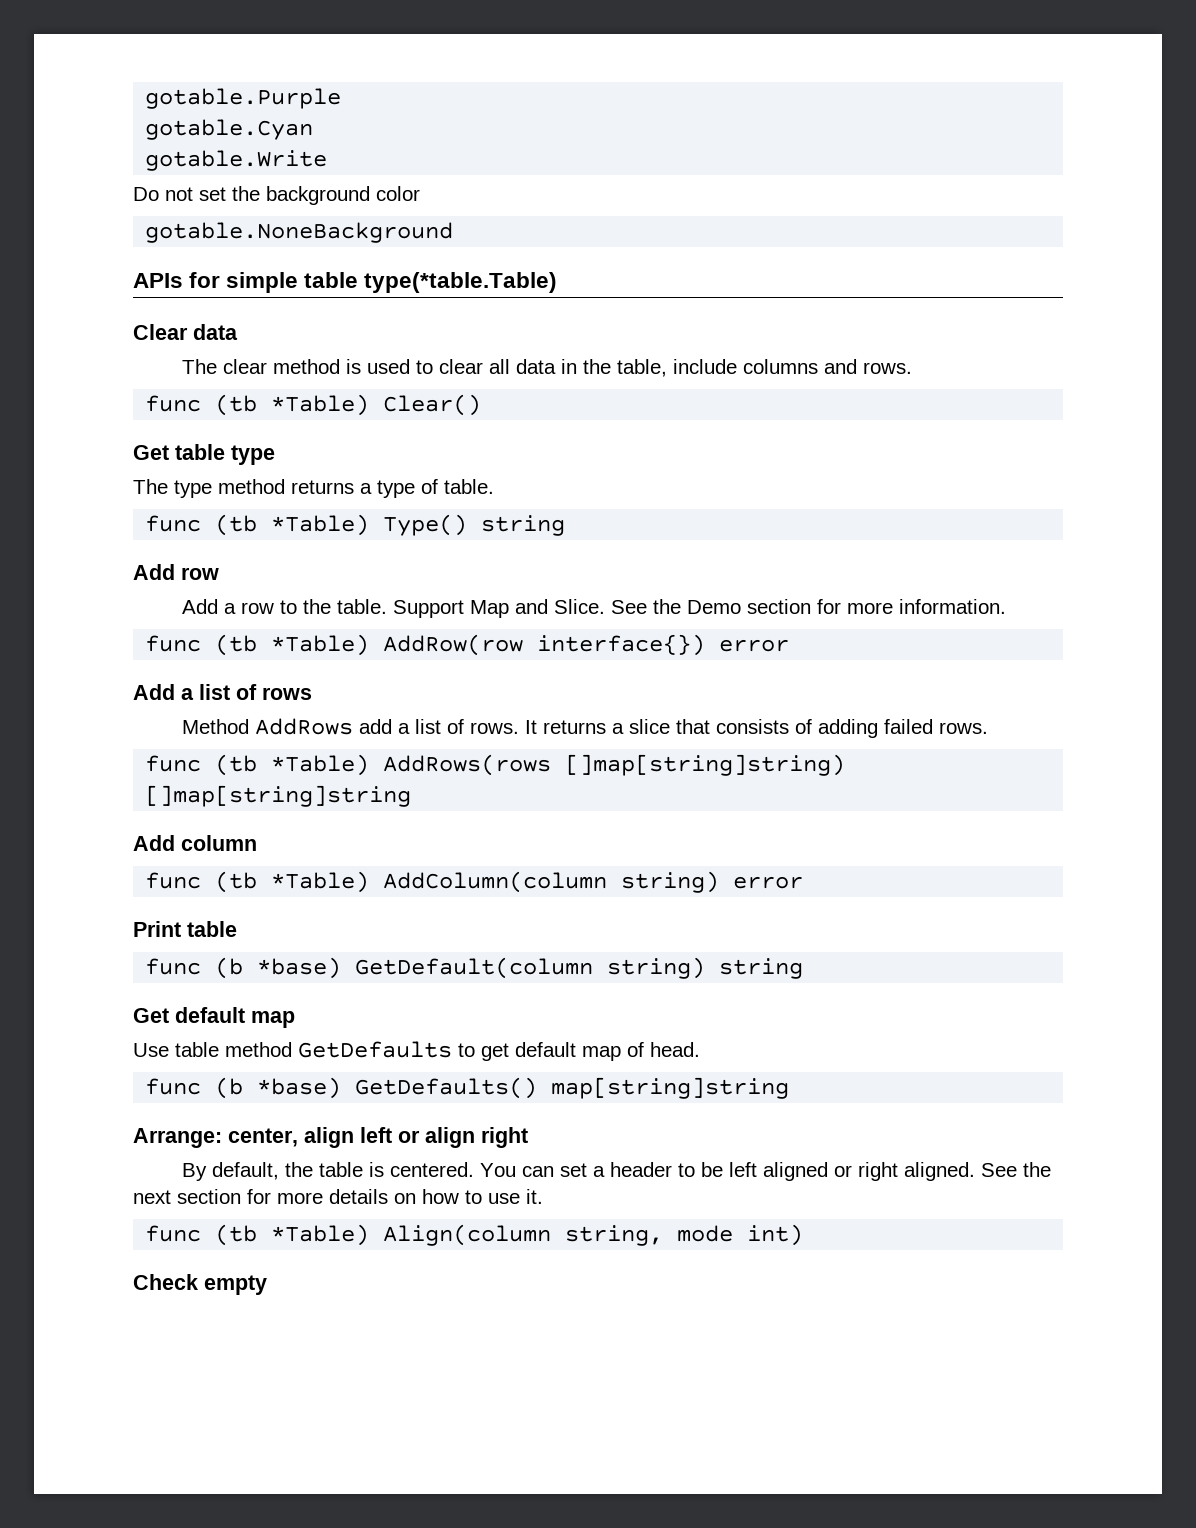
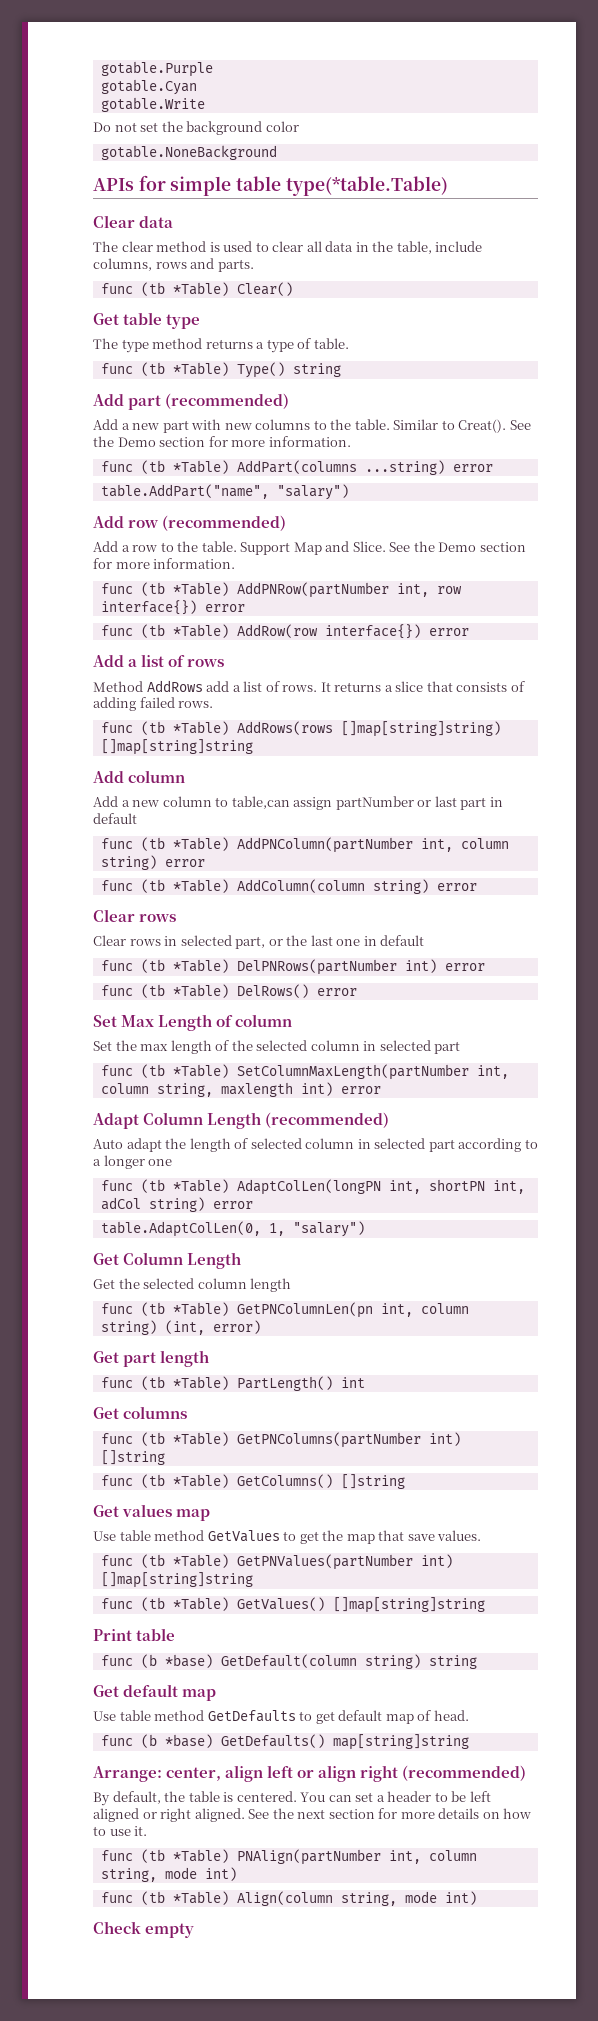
- The clear method is used to clear all data in the table, include columns and rows.
+ The clear method is used to clear all data in the table, include columns, rows and parts.
+ Add part (recommended)
+ Add a new part with new columns to the table. Similar to Creat(). See the Demo section for more information.
+ func (tb *Table) AddPart(columns ...string) error
+ table.AddPart("name", "salary")
- Add row
+ Add row (recommended)
+ func (tb *Table) AddPNRow(partNumber int, row interface{}) error
+ Add a new column to table,can assign partNumber or last part in default
+ func (tb *Table) AddPNColumn(partNumber int, column string) error
  func (tb *Table) AddColumn(column string) error
+ Clear rows
+ Clear rows in selected part, or the last one in default
+ func (tb *Table) DelPNRows(partNumber int) error
+ func (tb *Table) DelRows() error
+ Set Max Length of column
+ Set the max length of the selected column in selected part
+ func (tb *Table) SetColumnMaxLength(partNumber int, column string, maxlength int) error
+ Adapt Column Length (recommended)
+ Auto adapt the length of selected column in selected part according to a longer one
+ func (tb *Table) AdaptColLen(longPN int, shortPN int, adCol string) error
+ table.AdaptColLen(0, 1, "salary")
+ Get Column Length
+ Get the selected column length
+ func (tb *Table) GetPNColumnLen(pn int, column string) (int, error)
+ Get part length
+ func (tb *Table) PartLength() int
+ Get columns
+ func (tb *Table) GetPNColumns(partNumber int) []string
+ func (tb *Table) GetColumns() []string
+ Get values map
+ Use table method GetValues to get the map that save values.
+ func (tb *Table) GetPNValues(partNumber int) []map[string]string
+ func (tb *Table) GetValues() []map[string]string
- Arrange: center, align left or align right
+ Arrange: center, align left or align right (recommended)
+ func (tb *Table) PNAlign(partNumber int, column string, mode int)

